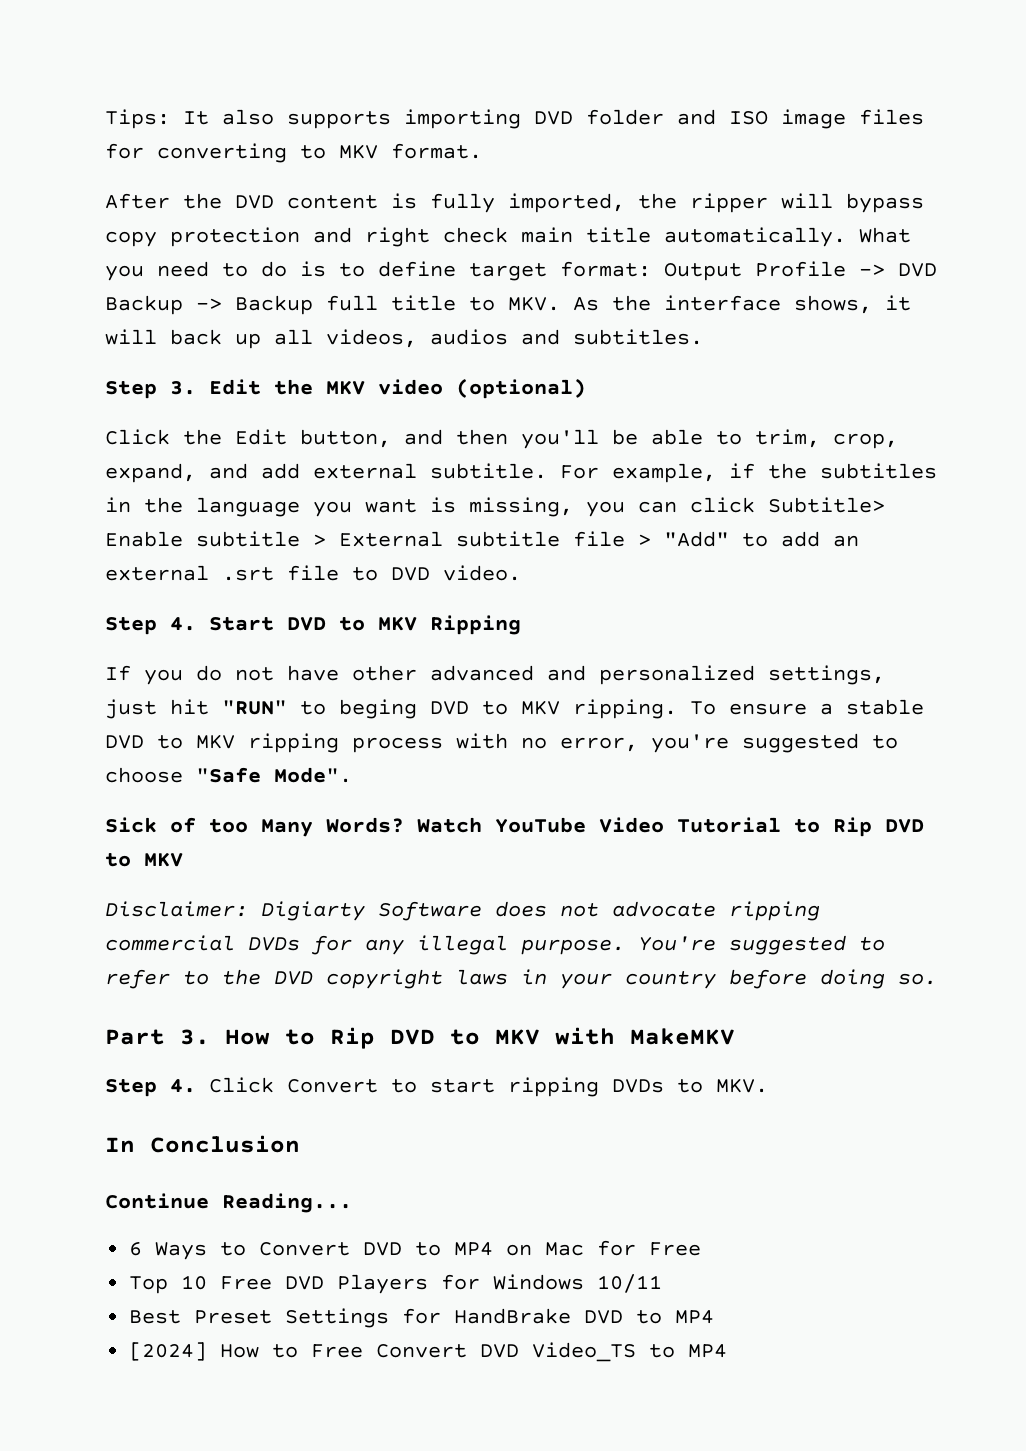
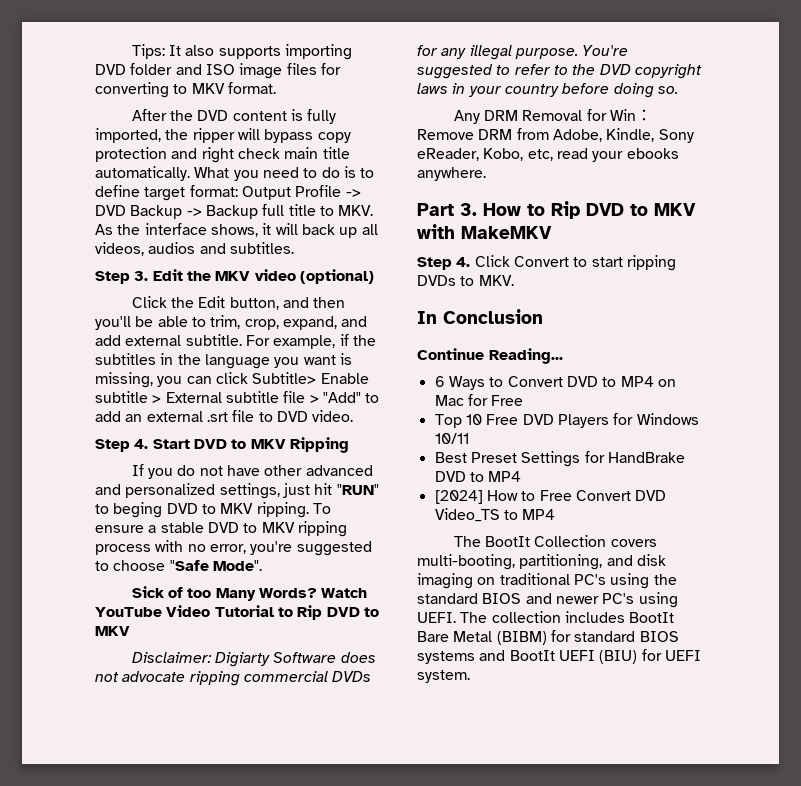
+ Any DRM Removal for Win：Remove DRM from Adobe, Kindle, Sony eReader, Kobo, etc, read your ebooks anywhere.
+ The BootIt Collection covers multi-booting, partitioning, and disk imaging on traditional PC's using the standard BIOS and newer PC's using UEFI. The collection includes BootIt Bare Metal (BIBM) for standard BIOS systems and BootIt UEFI (BIU) for UEFI system.

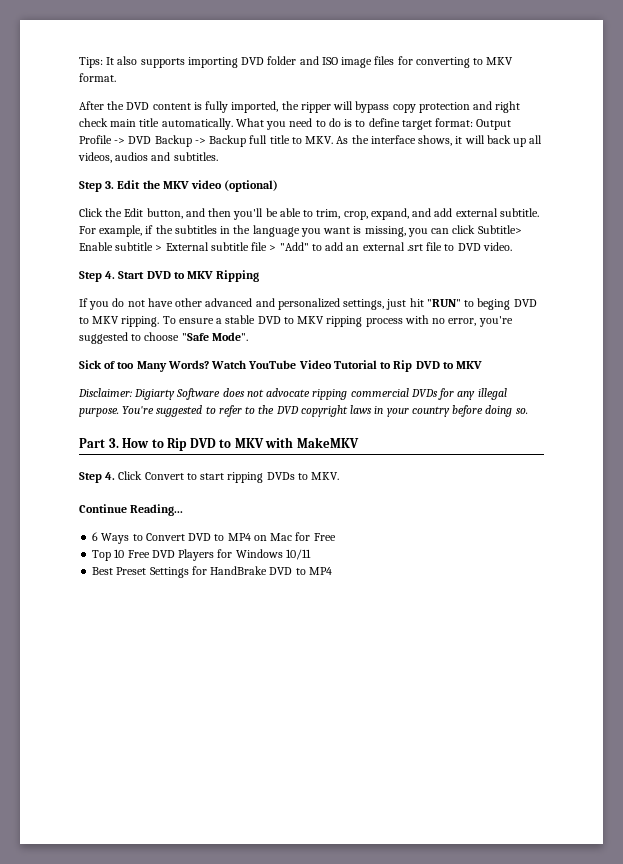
- Any DRM Removal for Win：Remove DRM from Adobe, Kindle, Sony eReader, Kobo, etc, read your ebooks anywhere.
- In Conclusion
- [2024] How to Free Convert DVD Video_TS to MP4
- The BootIt Collection covers multi-booting, partitioning, and disk imaging on traditional PC's using the standard BIOS and newer PC's using UEFI. The collection includes BootIt Bare Metal (BIBM) for standard BIOS systems and BootIt UEFI (BIU) for UEFI system.

